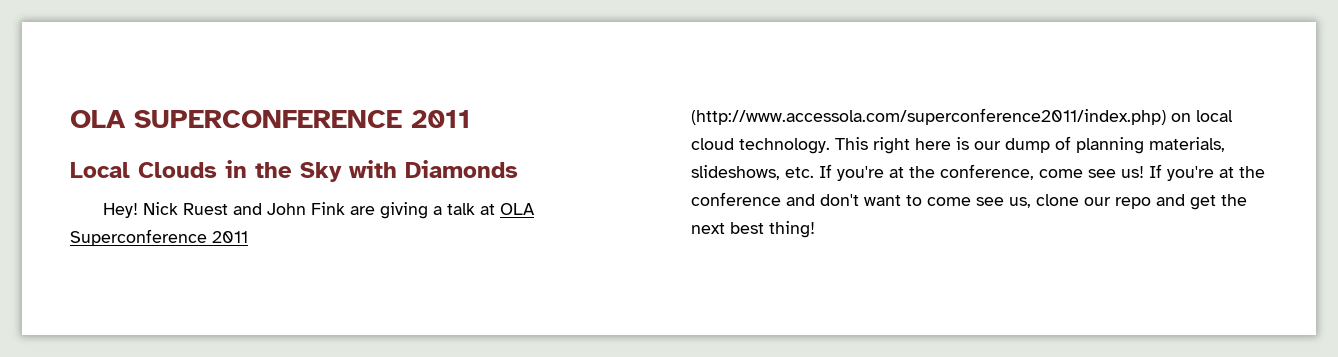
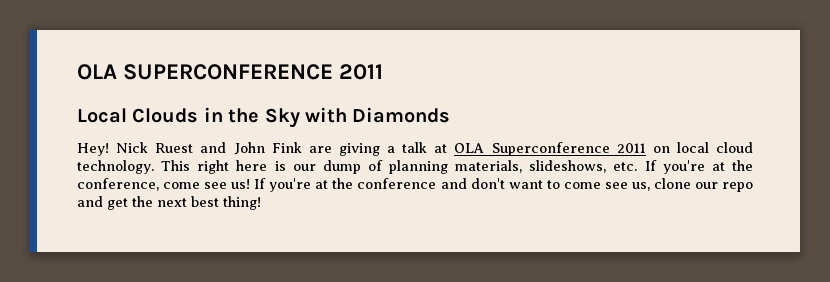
- Nick Ruest and John Fink are giving a talk at OLA Superconference 2011 (http://www.accessola.com/superconference2011/index.php) on local cloud technology.
+ Nick Ruest and John Fink are giving a talk at OLA Superconference 2011 on local cloud technology.

